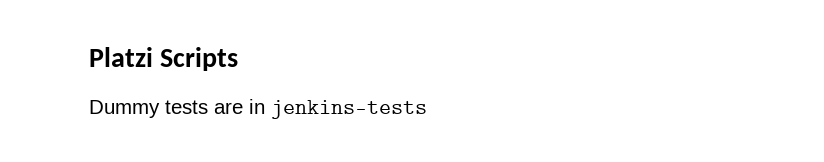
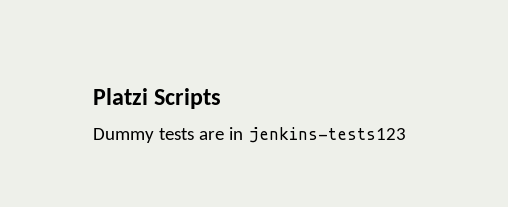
- Dummy tests are in jenkins-tests
+ Dummy tests are in jenkins-tests123

